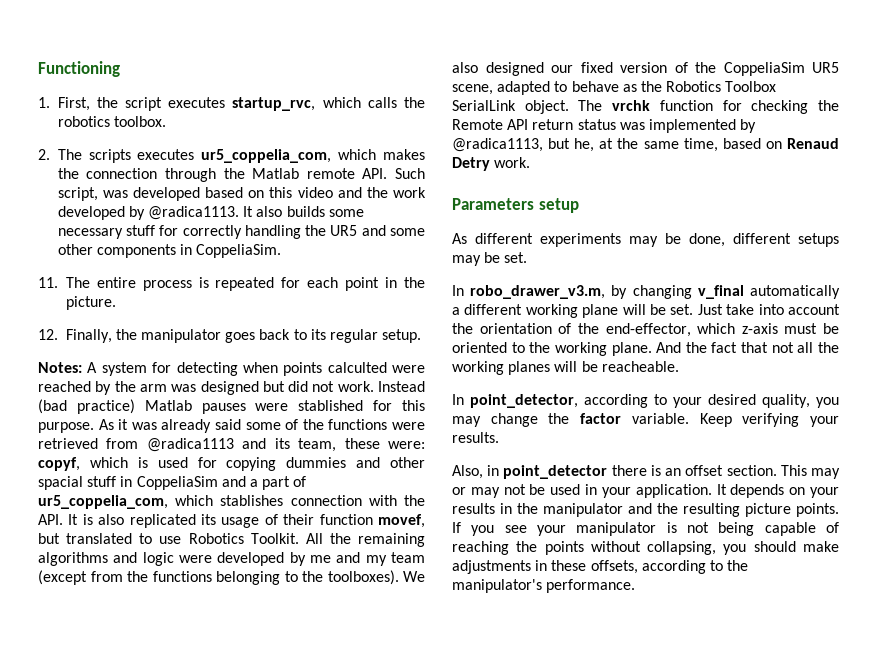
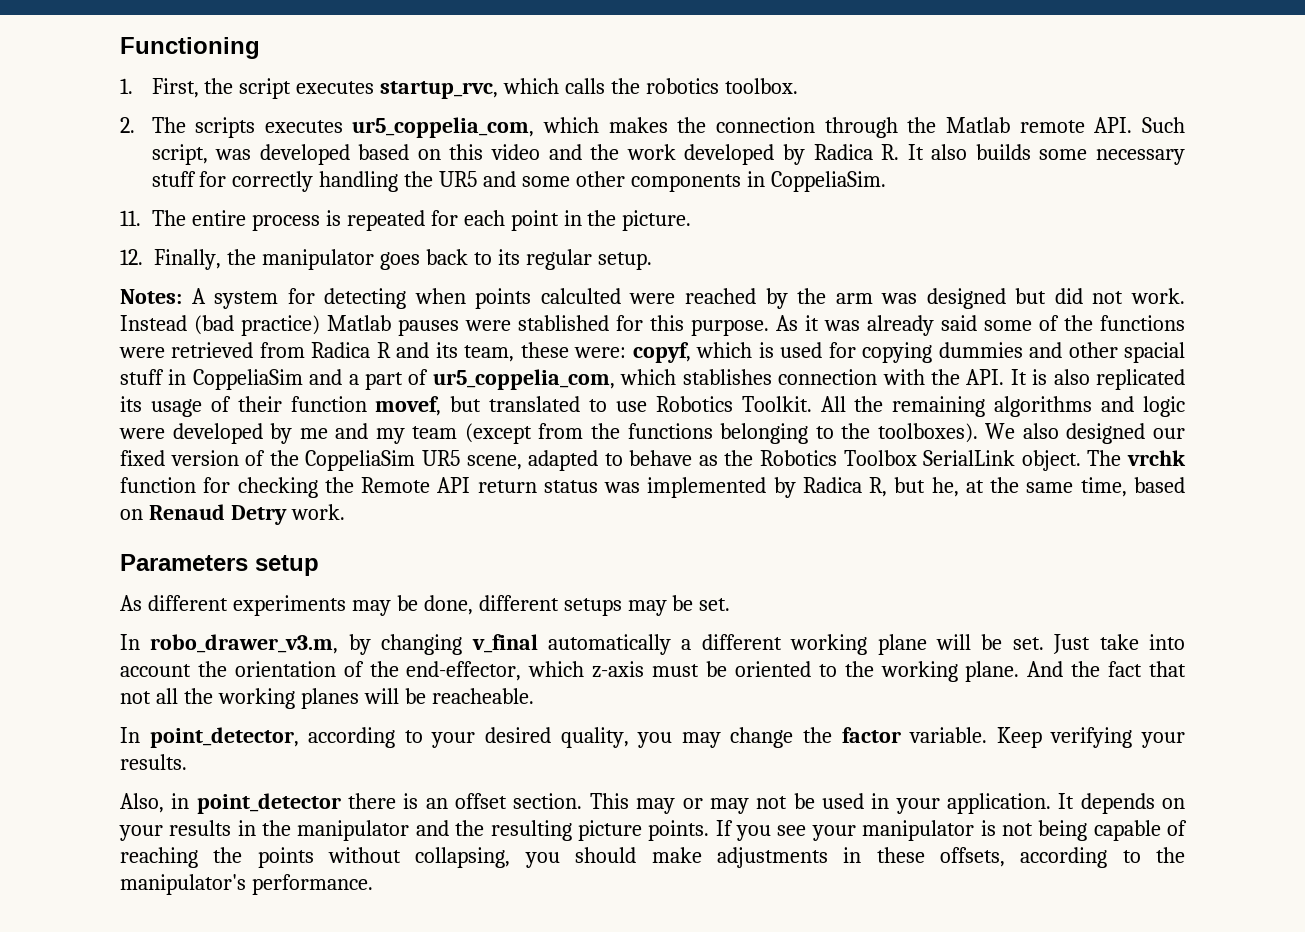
- 2. The scripts executes ur5_coppelia_com, which makes the connection through the Matlab remote API. Such script, was developed based on this video and the work developed by @radica1113. It also builds some necessary stuff for correctly handling the UR5 and some other components in CoppeliaSim.
+ 2. The scripts executes ur5_coppelia_com, which makes the connection through the Matlab remote API. Such script, was developed based on this video and the work developed by Radica R. It also builds some necessary stuff for correctly handling the UR5 and some other components in CoppeliaSim.
- As it was already said some of the functions were retrieved from @radica1113 and its team, these were: copyf, which is used for copying dummies and other spacial stuff in CoppeliaSim and a part of ur5_coppelia_com, which stablishes connection with the API. It is also replicated its usage of their function movef, but translated to use Robotics Toolkit.
+ As it was already said some of the functions were retrieved from Radica R and its team, these were: copyf, which is used for copying dummies and other spacial stuff in CoppeliaSim and a part of ur5_coppelia_com, which stablishes connection with the API. It is also replicated its usage of their function movef, but translated to use Robotics Toolkit.
- The vrchk function for checking the Remote API return status was implemented by @radica1113, but he, at the same time, based on Renaud Detry work.
+ The vrchk function for checking the Remote API return status was implemented by Radica R, but he, at the same time, based on Renaud Detry work.

